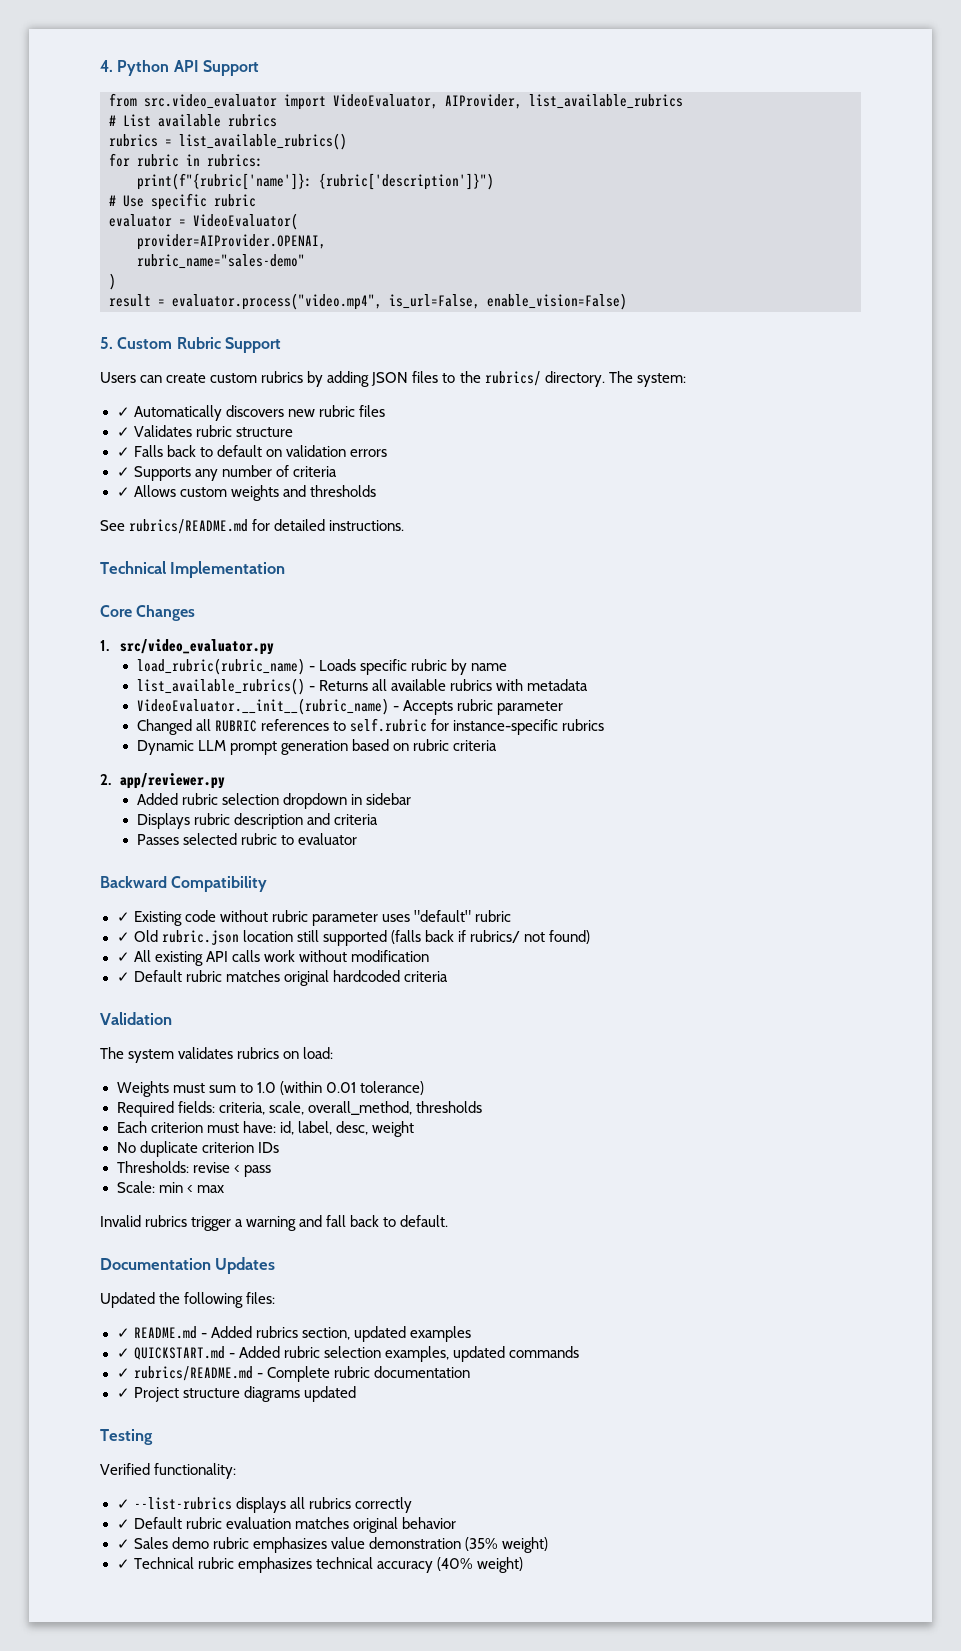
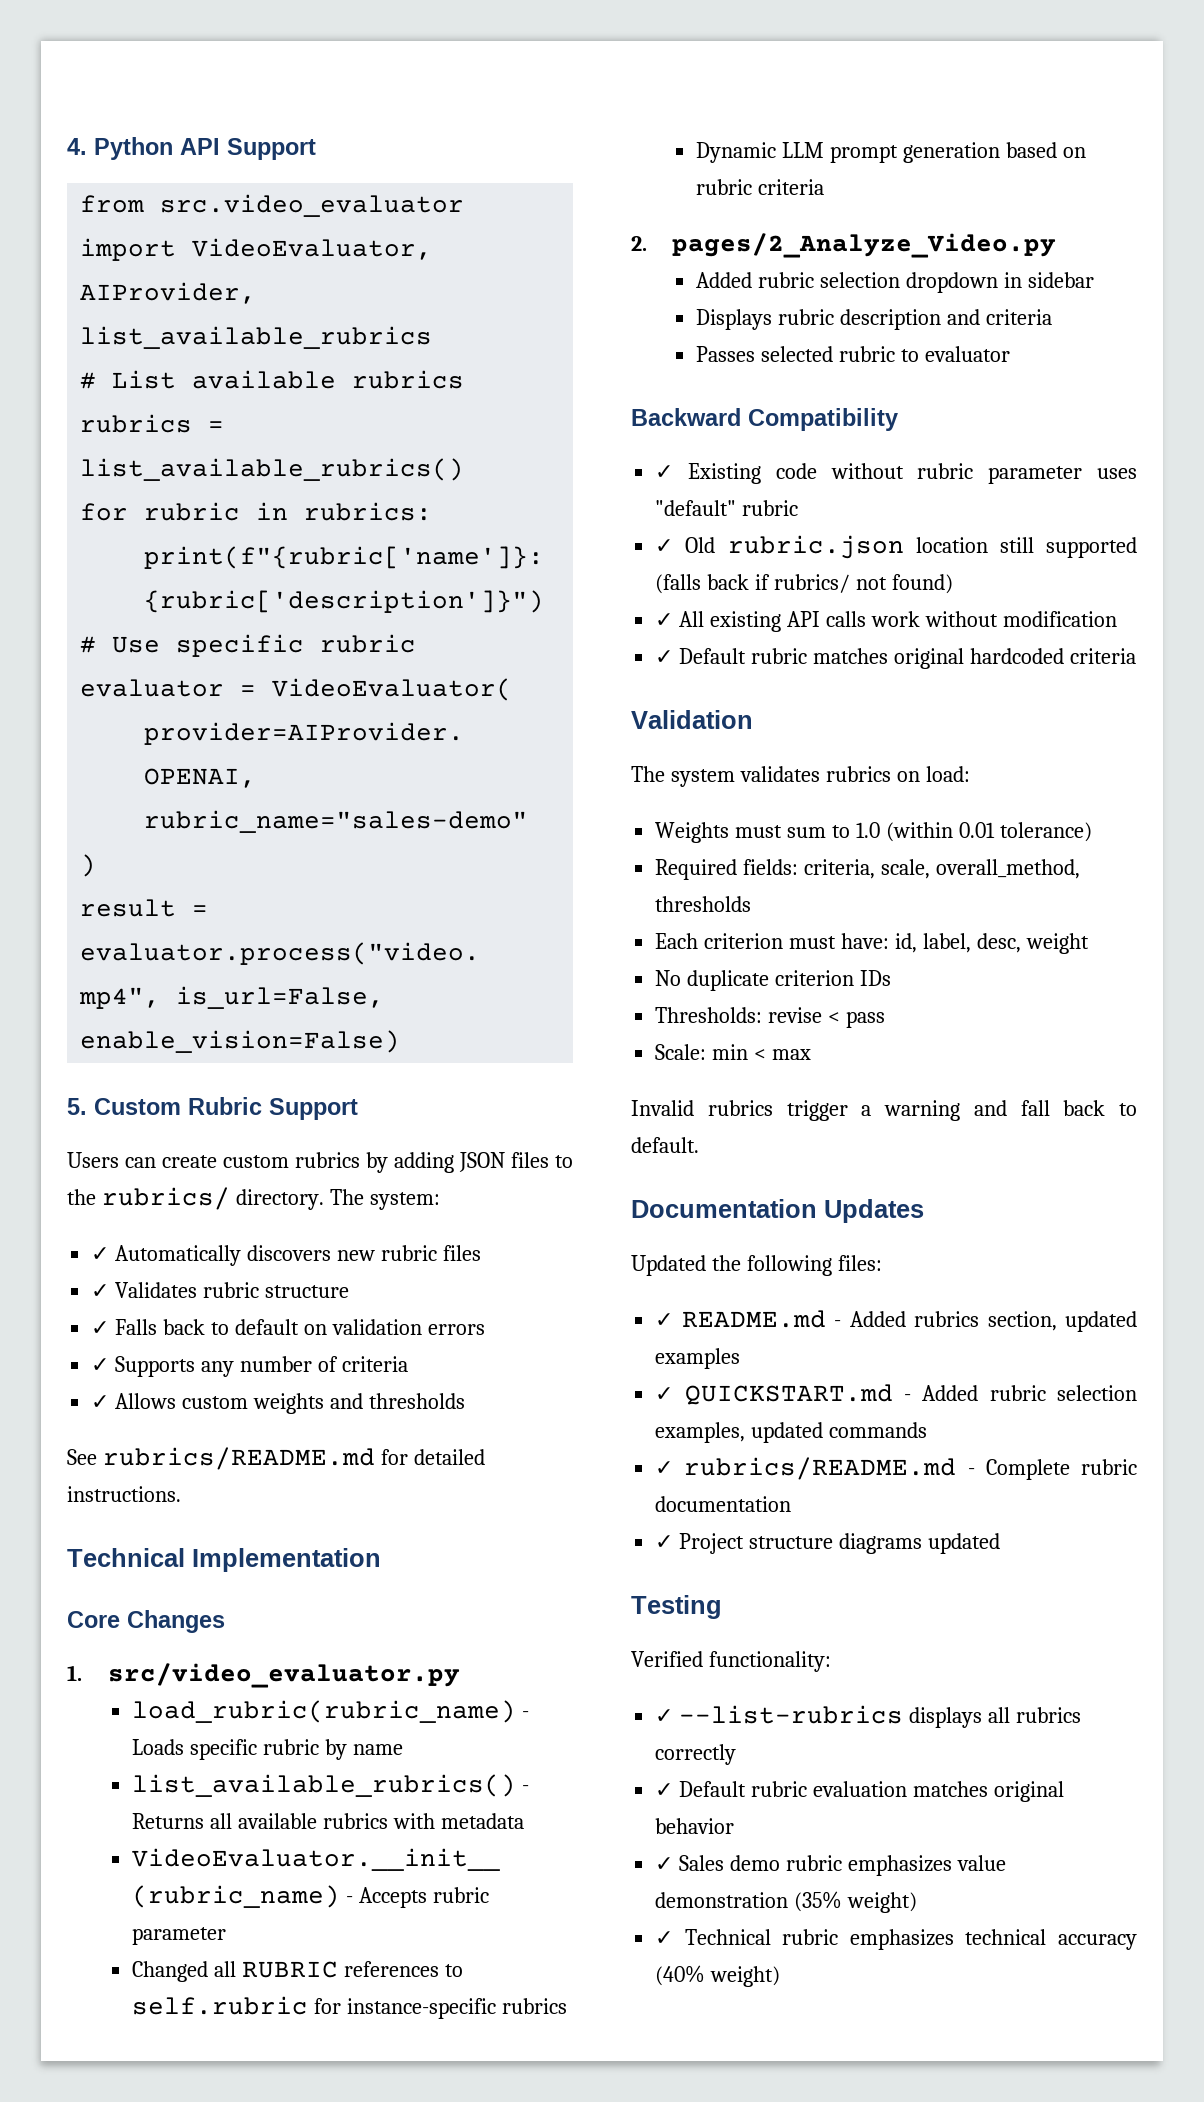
- 2. app/reviewer.py
+ 2. pages/2_Analyze_Video.py

